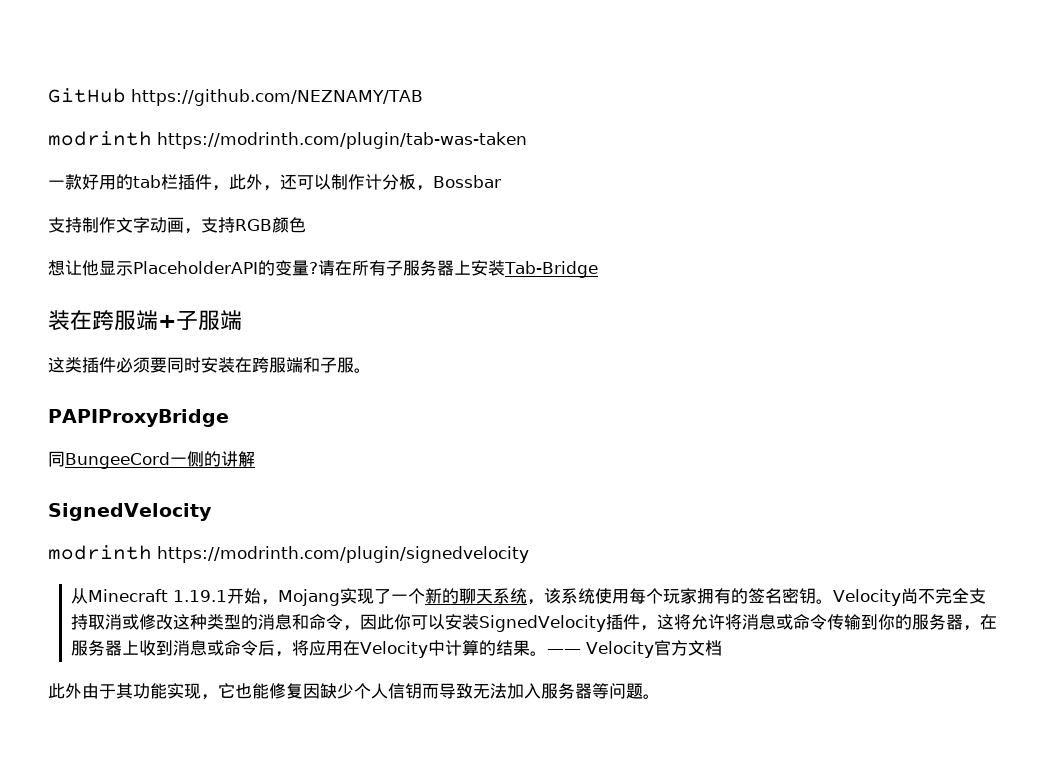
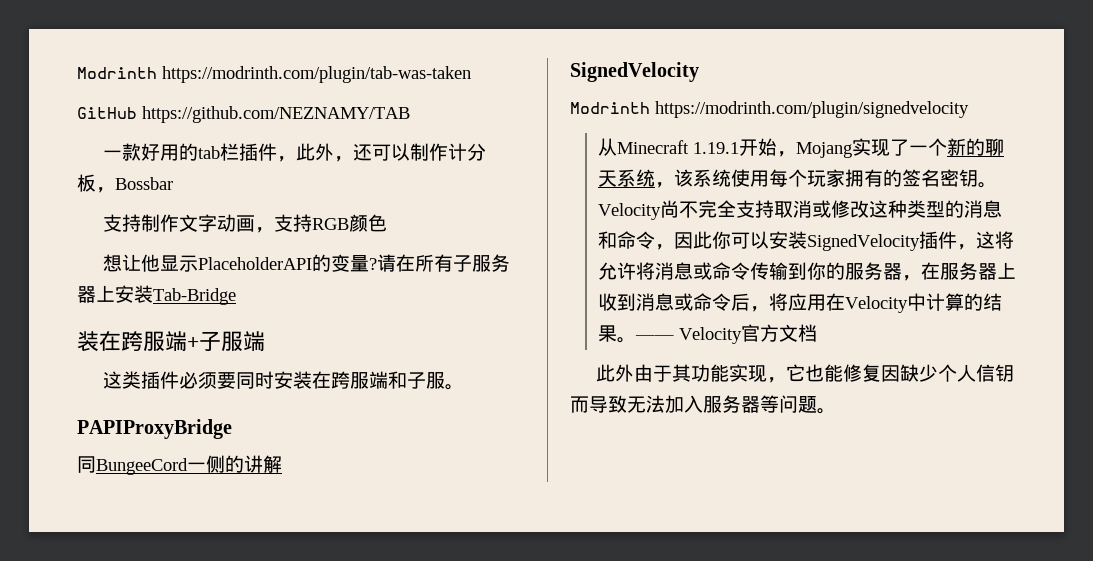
+ Modrinth https://modrinth.com/plugin/tab-was-taken
- modrinth https://modrinth.com/plugin/tab-was-taken
- modrinth https://modrinth.com/plugin/signedvelocity
+ Modrinth https://modrinth.com/plugin/signedvelocity

